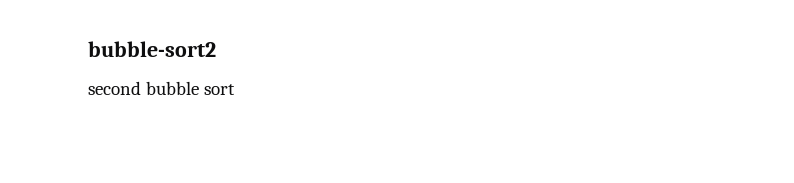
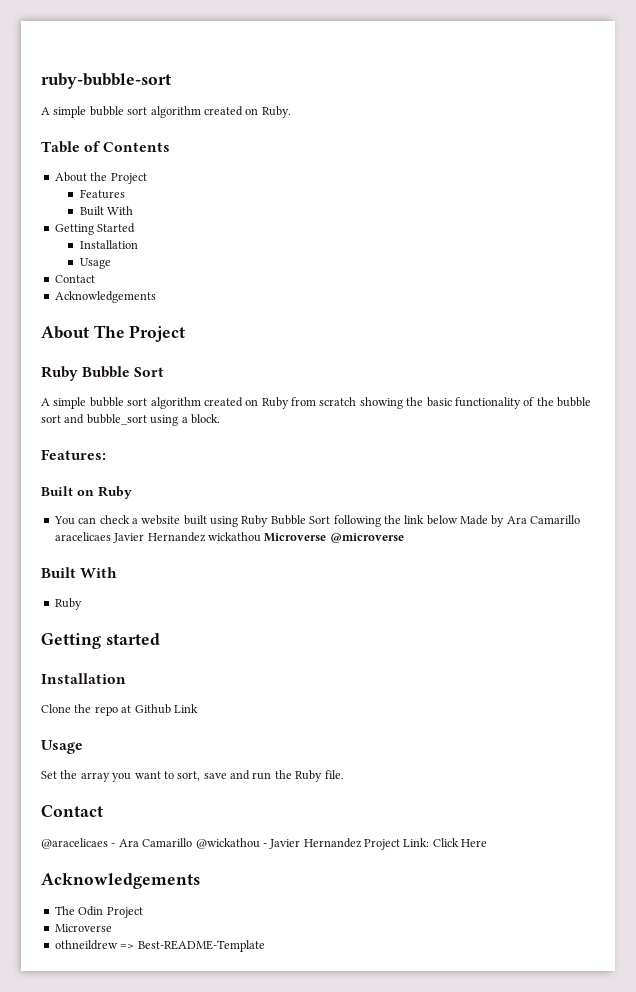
- bubble-sort2
- second bubble sort
+ ruby-bubble-sort
+ A simple bubble sort algorithm created on Ruby.
+ Table of Contents
+ About the Project
+ Features
+ Built With
+ Getting Started
+ Installation
+ Usage
+ Contact
+ Acknowledgements
+ About The Project
+ Ruby Bubble Sort
+ A simple bubble sort algorithm created on Ruby from scratch showing the basic functionality of the bubble sort and bubble_sort using a block.
+ Features:
+ Built on Ruby
+ You can check a website built using Ruby Bubble Sort following the link below Made by Ara Camarillo aracelicaes Javier Hernandez wickathou Microverse @microverse
+ Built With
+ Ruby
+ Getting started
+ Installation
+ Clone the repo at Github Link
+ Usage
+ Set the array you want to sort, save and run the Ruby file.
+ Contact
+ @aracelicaes - Ara Camarillo @wickathou - Javier Hernandez Project Link: Click Here
+ Acknowledgements
+ The Odin Project
+ Microverse
+ othneildrew => Best-README-Template

